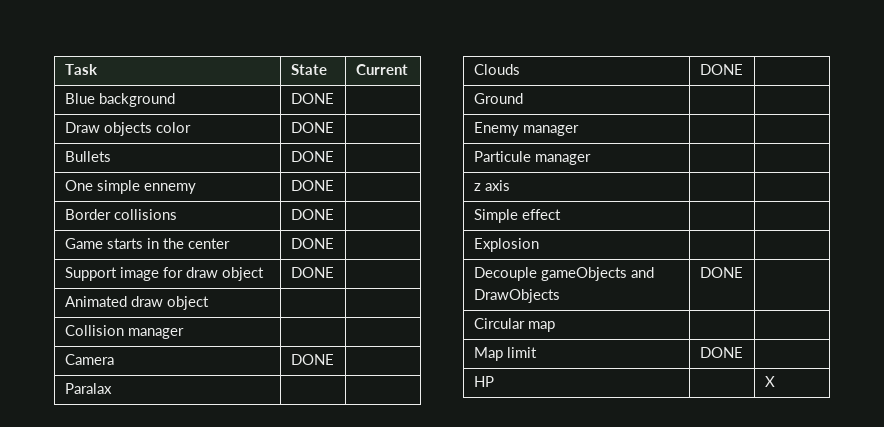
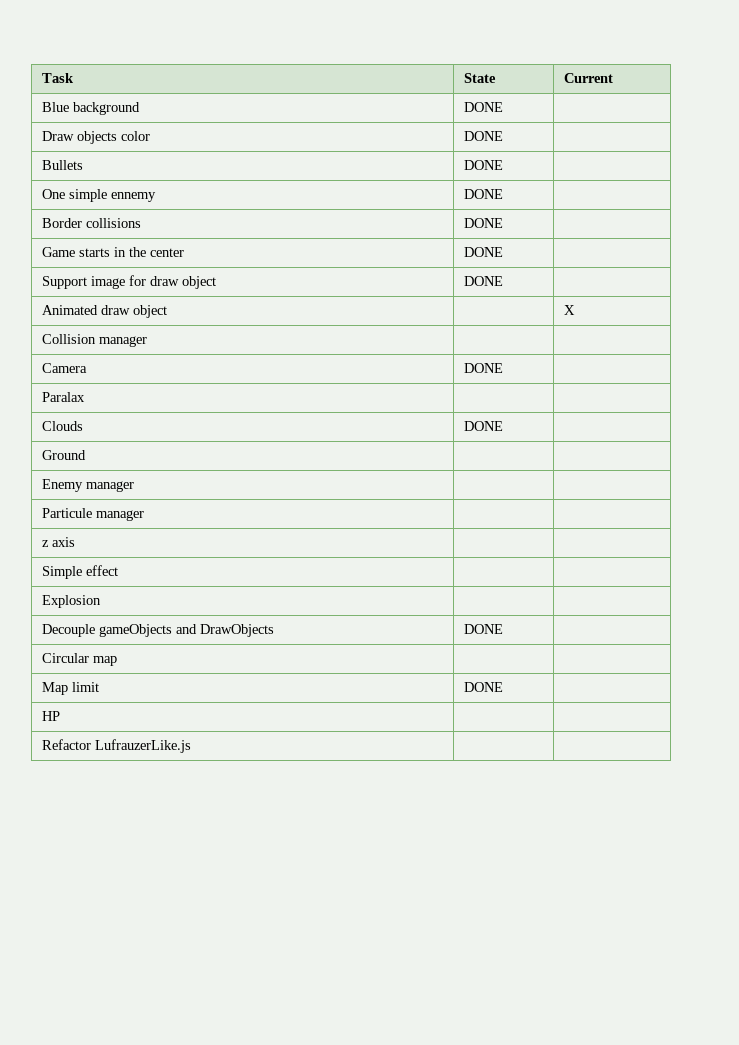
- Animated draw object | |
+ Animated draw object | | X
- HP | | X
+ HP | |
+ Refactor LufrauzerLike.js | |

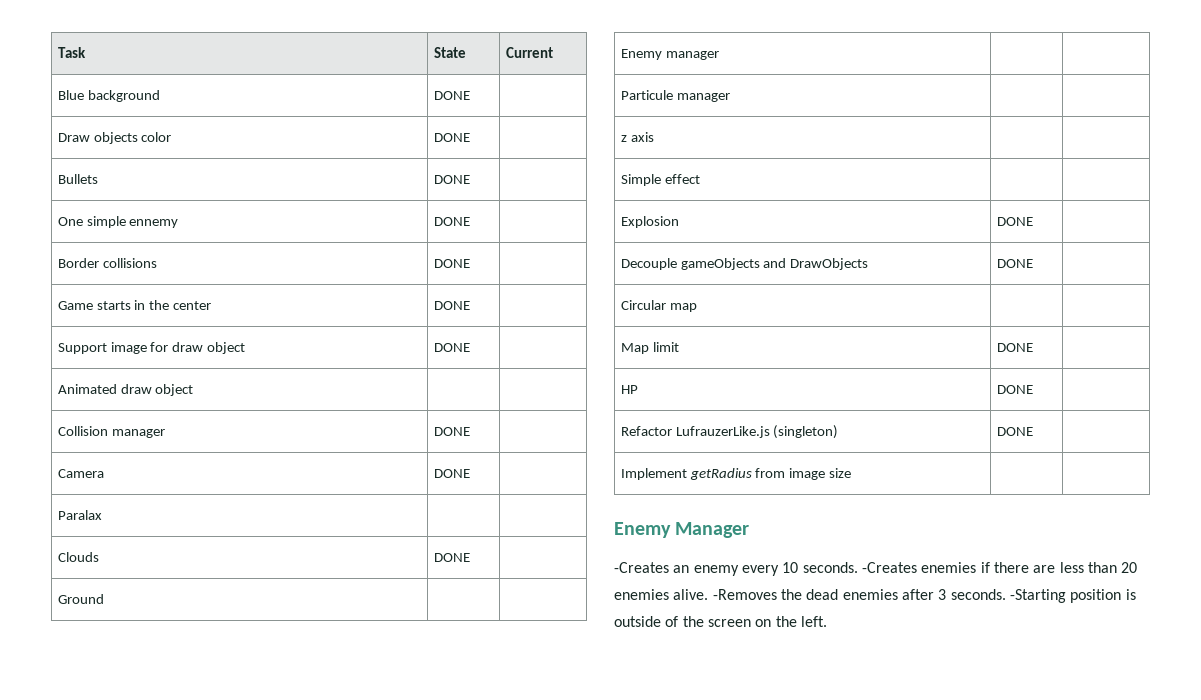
- Animated draw object | | X
+ Animated draw object | |
- Collision manager | |
+ Collision manager | DONE |
- Explosion | |
+ Explosion | DONE |
- HP | |
+ HP | DONE |
- Refactor LufrauzerLike.js | |
+ Refactor LufrauzerLike.js (singleton) | DONE |
+ Implement getRadius from image size | |
+ Enemy Manager
+ -Creates an enemy every 10 seconds. -Creates enemies if there are less than 20 enemies alive. -Removes the dead enemies after 3 seconds. -Starting position is outside of the screen on the left.

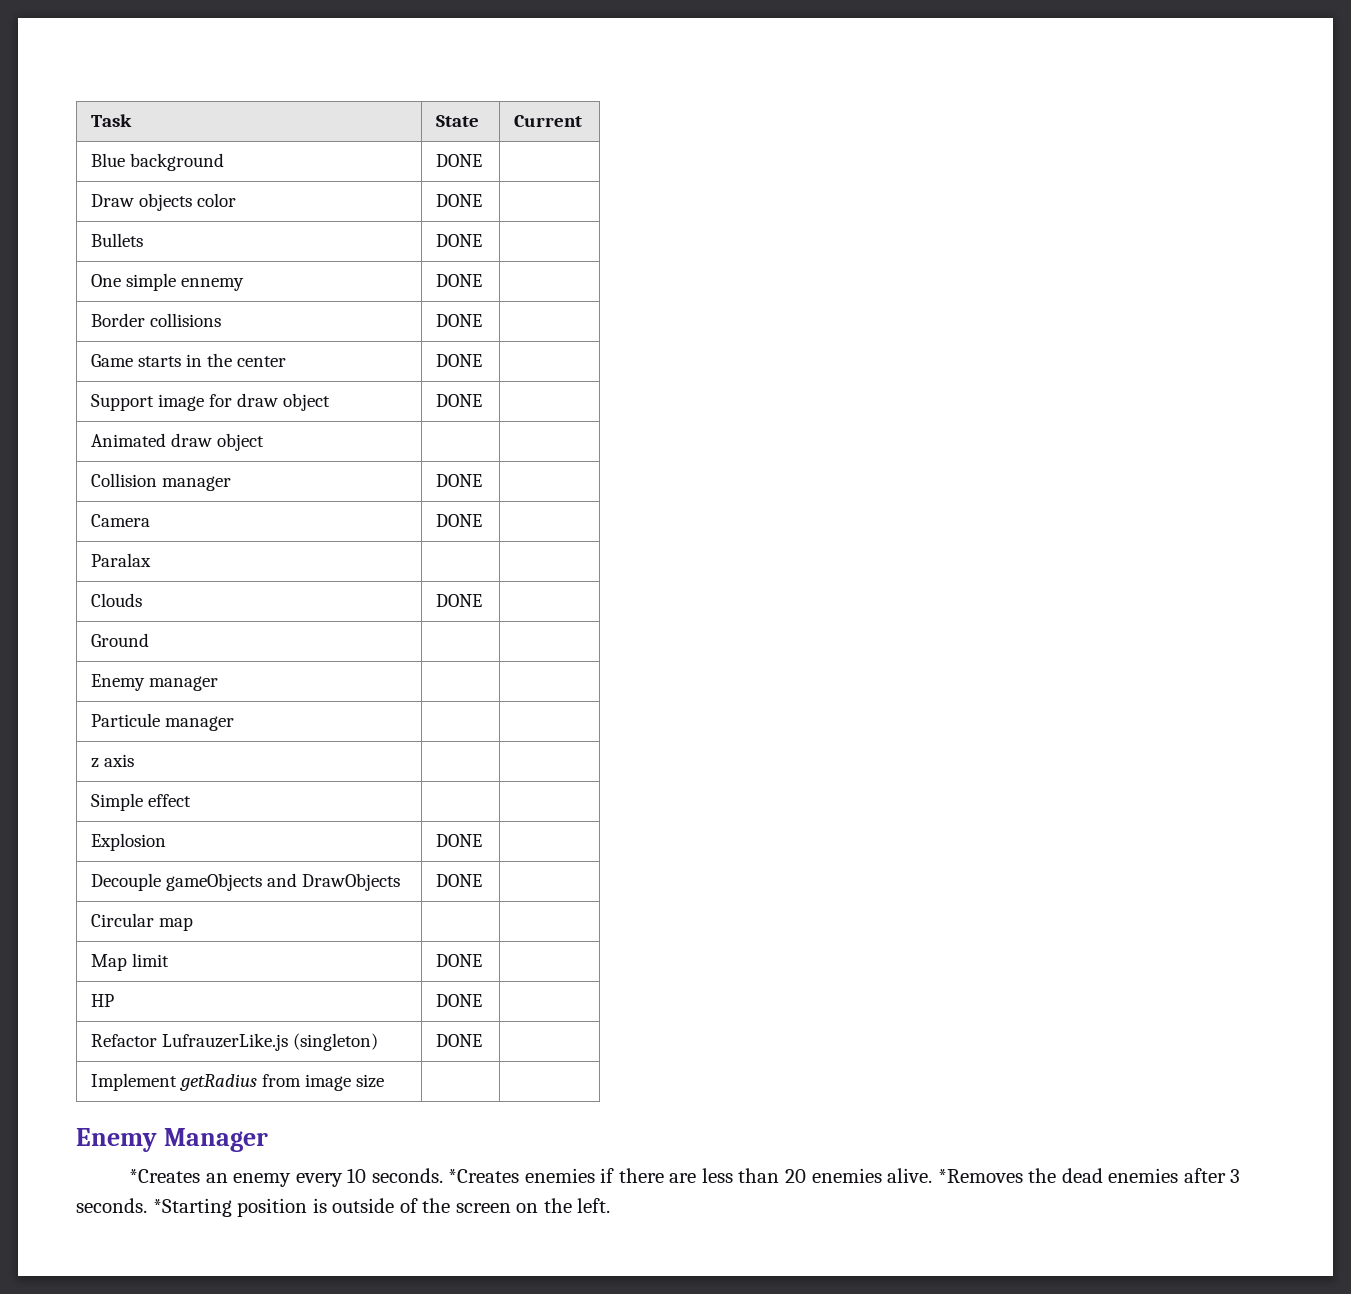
- -Creates an enemy every 10 seconds.
+ *Creates an enemy every 10 seconds.
- -Creates enemies if there are less than 20 enemies alive.
+ *Creates enemies if there are less than 20 enemies alive.
- -Removes the dead enemies after 3 seconds.
+ *Removes the dead enemies after 3 seconds.
- -Starting position is outside of the screen on the left.
+ *Starting position is outside of the screen on the left.

